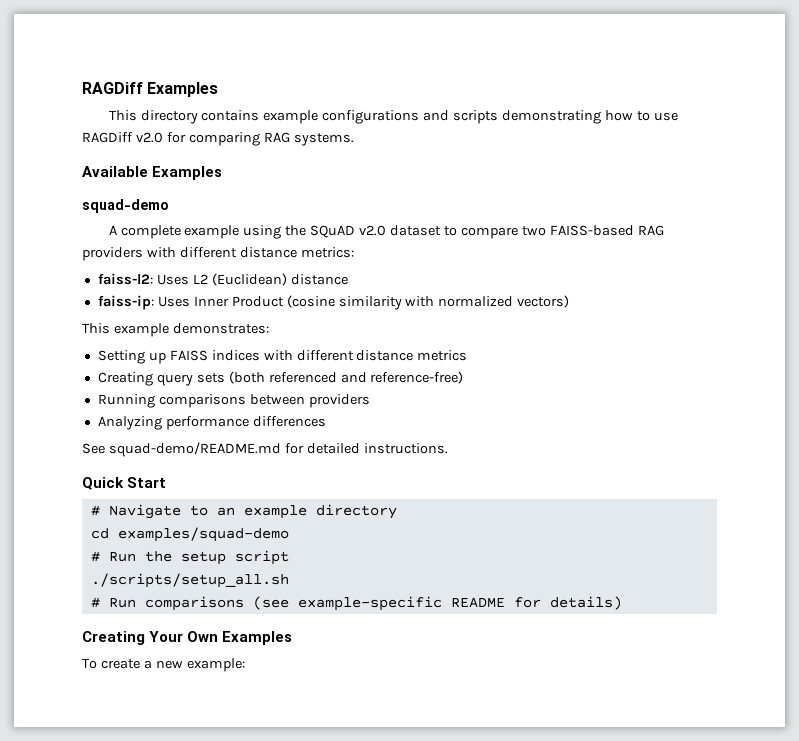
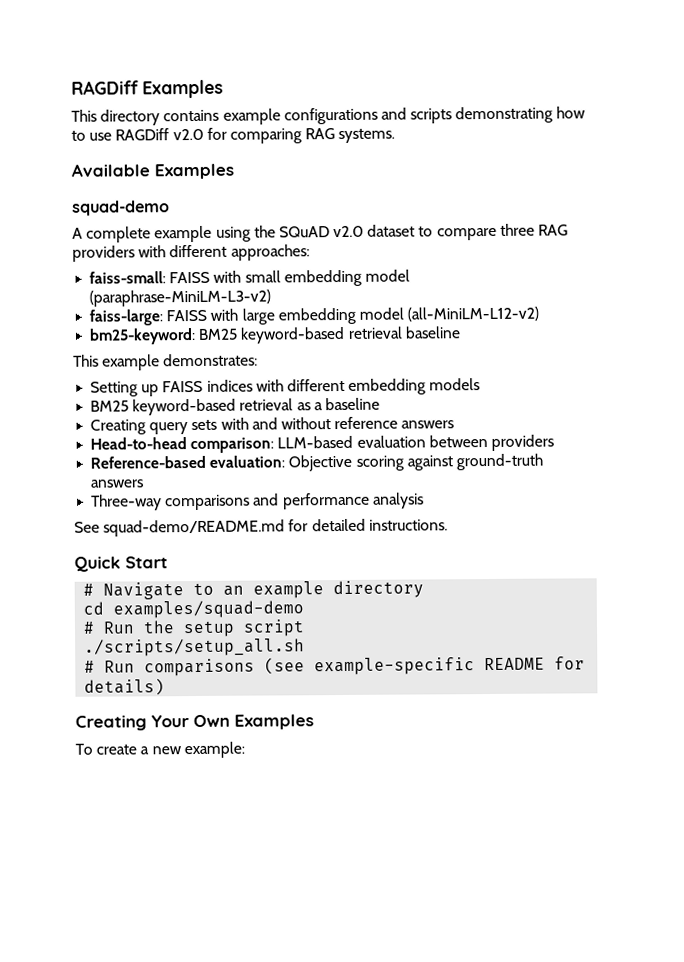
- A complete example using the SQuAD v2.0 dataset to compare two FAISS-based RAG providers with different distance metrics:
- faiss-l2: Uses L2 (Euclidean) distance
- faiss-ip: Uses Inner Product (cosine similarity with normalized vectors)
+ A complete example using the SQuAD v2.0 dataset to compare three RAG providers with different approaches:
+ faiss-small: FAISS with small embedding model (paraphrase-MiniLM-L3-v2)
+ faiss-large: FAISS with large embedding model (all-MiniLM-L12-v2)
+ bm25-keyword: BM25 keyword-based retrieval baseline
- Setting up FAISS indices with different distance metrics
- Creating query sets (both referenced and reference-free)
- Running comparisons between providers
- Analyzing performance differences
+ Setting up FAISS indices with different embedding models
+ BM25 keyword-based retrieval as a baseline
+ Creating query sets with and without reference answers
+ Head-to-head comparison: LLM-based evaluation between providers
+ Reference-based evaluation: Objective scoring against ground-truth answers
+ Three-way comparisons and performance analysis

